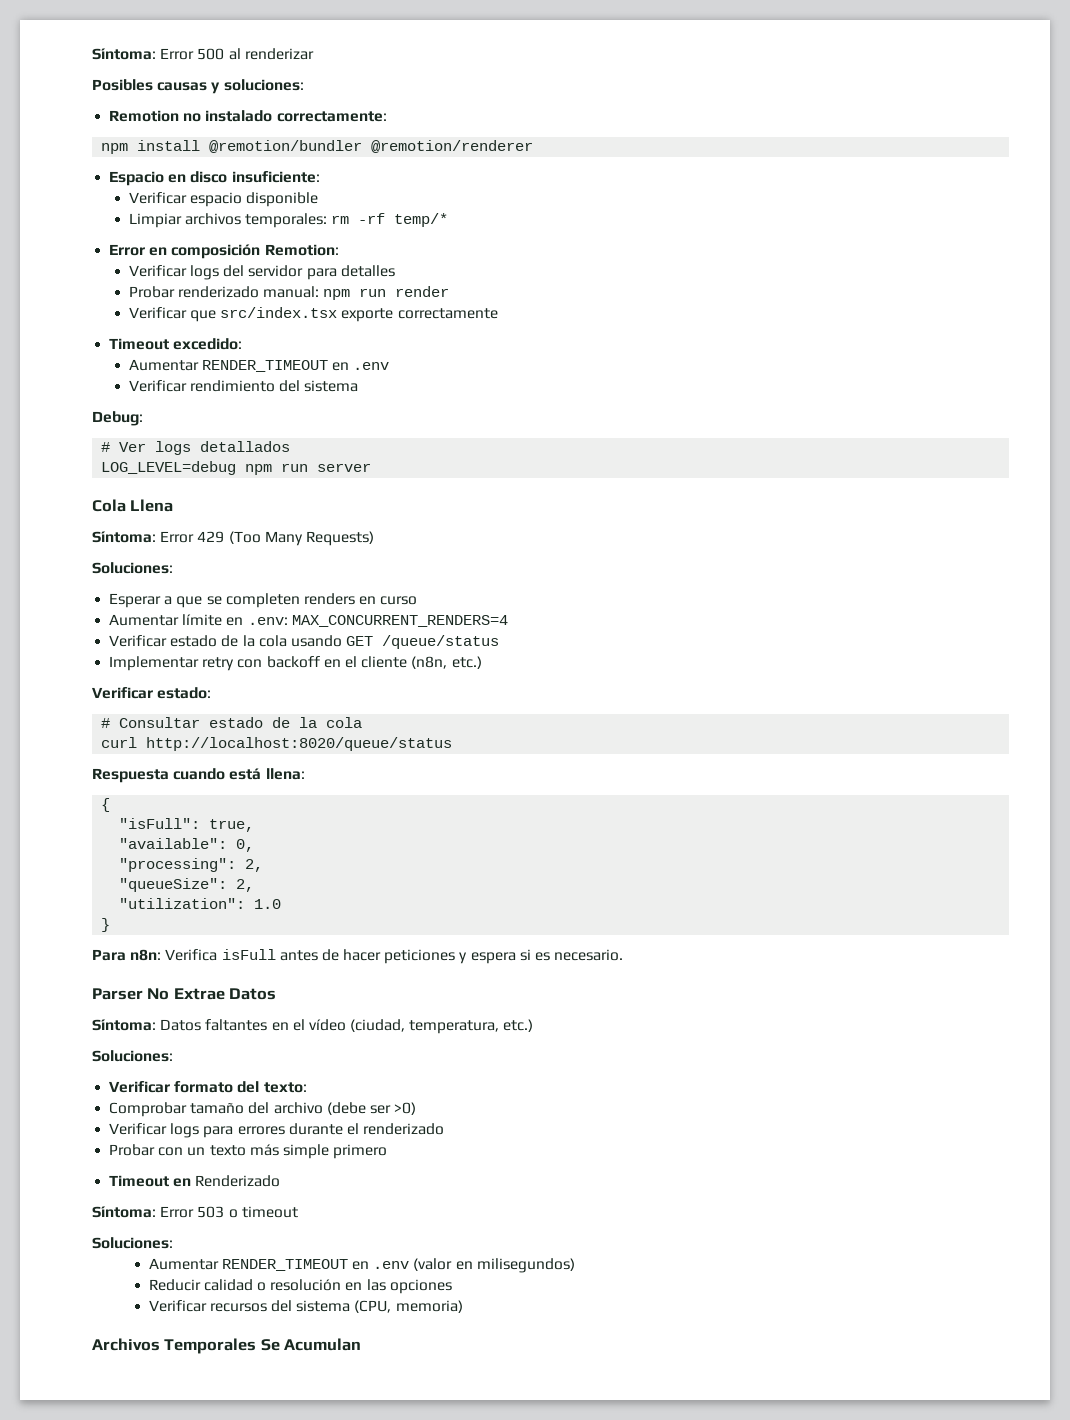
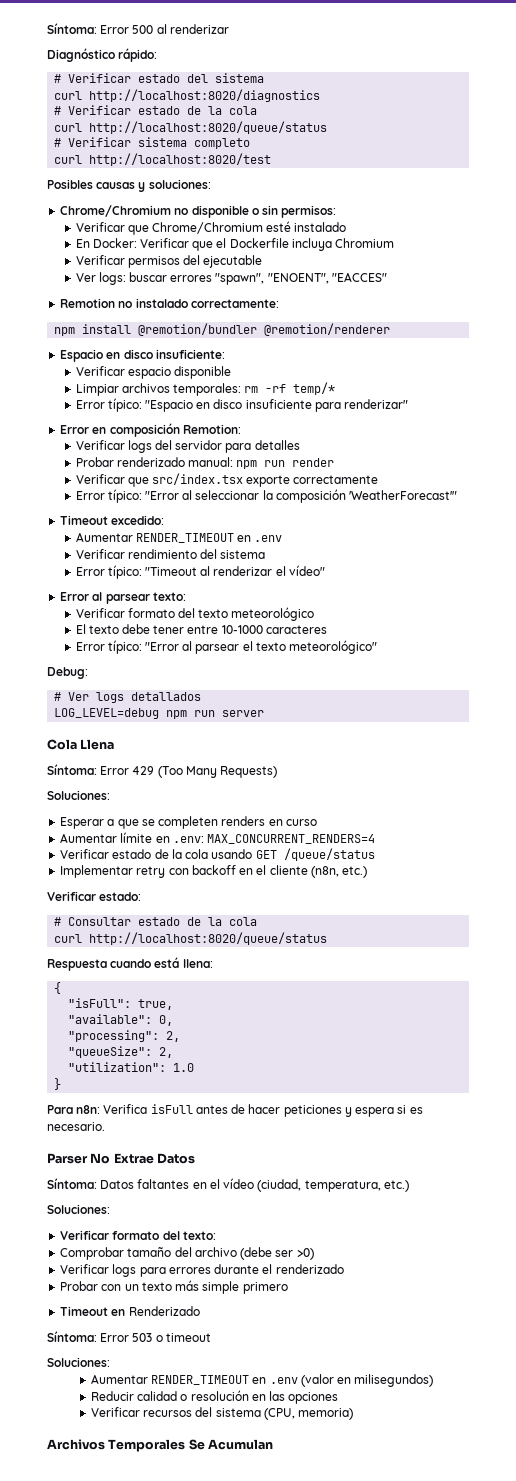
+ Diagnóstico rápido:
+ # Verificar estado del sistema
+ curl http://localhost:8020/diagnostics
+ # Verificar estado de la cola
+ curl http://localhost:8020/queue/status
+ # Verificar sistema completo
+ curl http://localhost:8020/test
  Posibles causas y soluciones:
+ Chrome/Chromium no disponible o sin permisos:
+ Verificar que Chrome/Chromium esté instalado
+ En Docker: Verificar que el Dockerfile incluya Chromium
+ Verificar permisos del ejecutable
+ Ver logs: buscar errores "spawn", "ENOENT", "EACCES"
+ Error típico: "Espacio en disco insuficiente para renderizar"
+ Error típico: "Error al seleccionar la composición 'WeatherForecast'"
+ Error típico: "Timeout al renderizar el vídeo"
+ Error al parsear texto:
+ Verificar formato del texto meteorológico
+ El texto debe tener entre 10-1000 caracteres
+ Error típico: "Error al parsear el texto meteorológico"

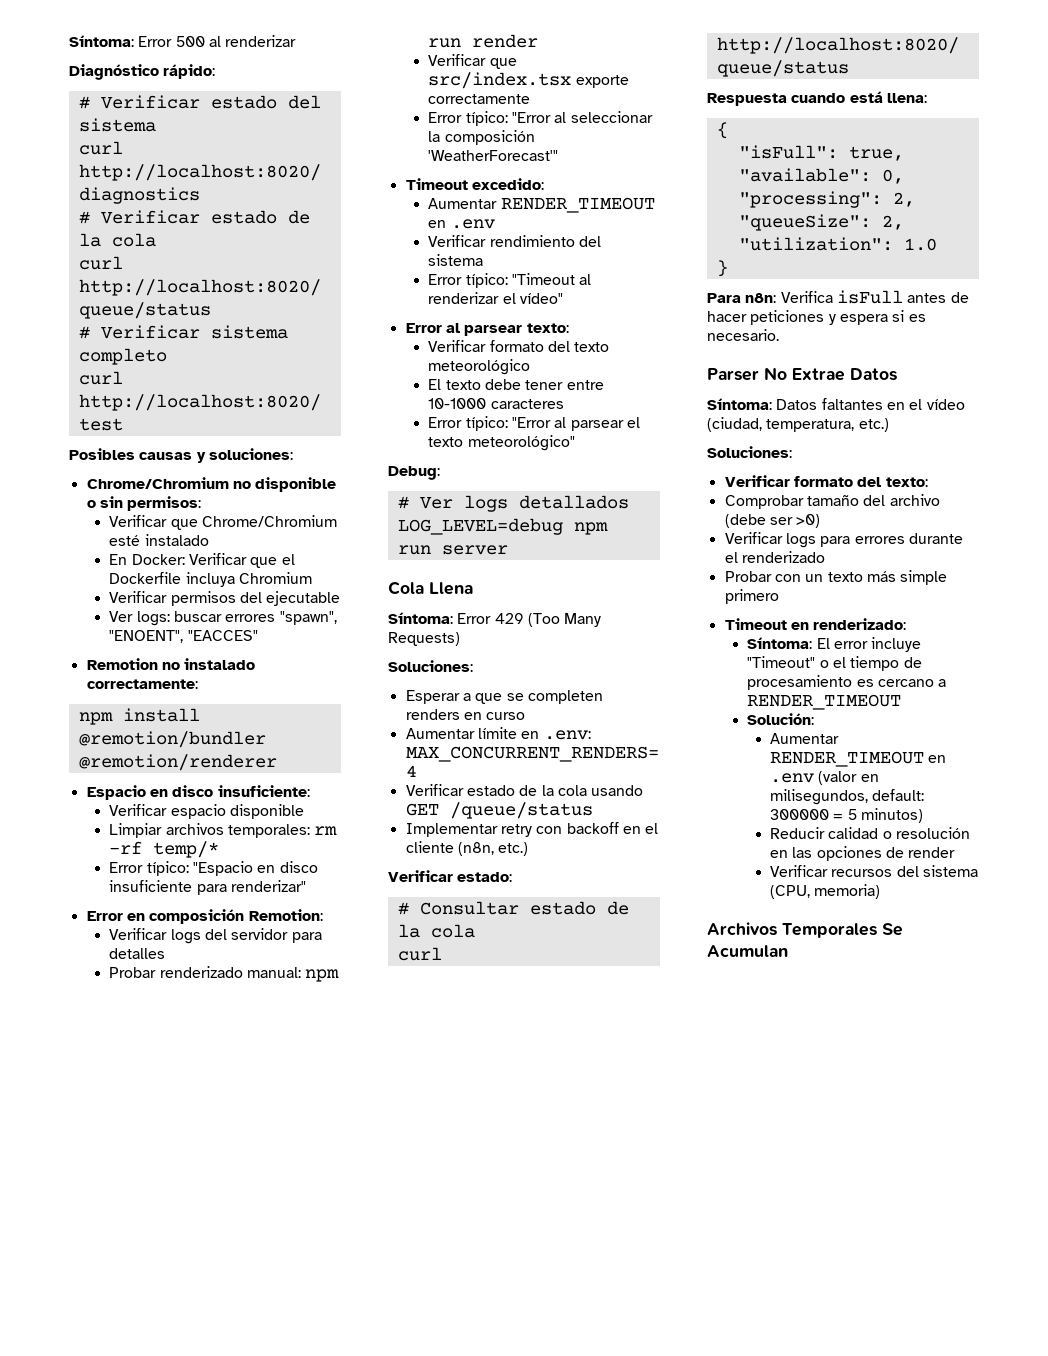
- Timeout en Renderizado
- Síntoma: Error 503 o timeout
- Soluciones:
+ Timeout en renderizado:
+ Síntoma: El error incluye "Timeout" o el tiempo de procesamiento es cercano a RENDER_TIMEOUT
+ Solución:
- Aumentar RENDER_TIMEOUT en .env (valor en milisegundos)
+ Aumentar RENDER_TIMEOUT en .env (valor en milisegundos, default: 300000 = 5 minutos)
- Reducir calidad o resolución en las opciones
+ Reducir calidad o resolución en las opciones de render

